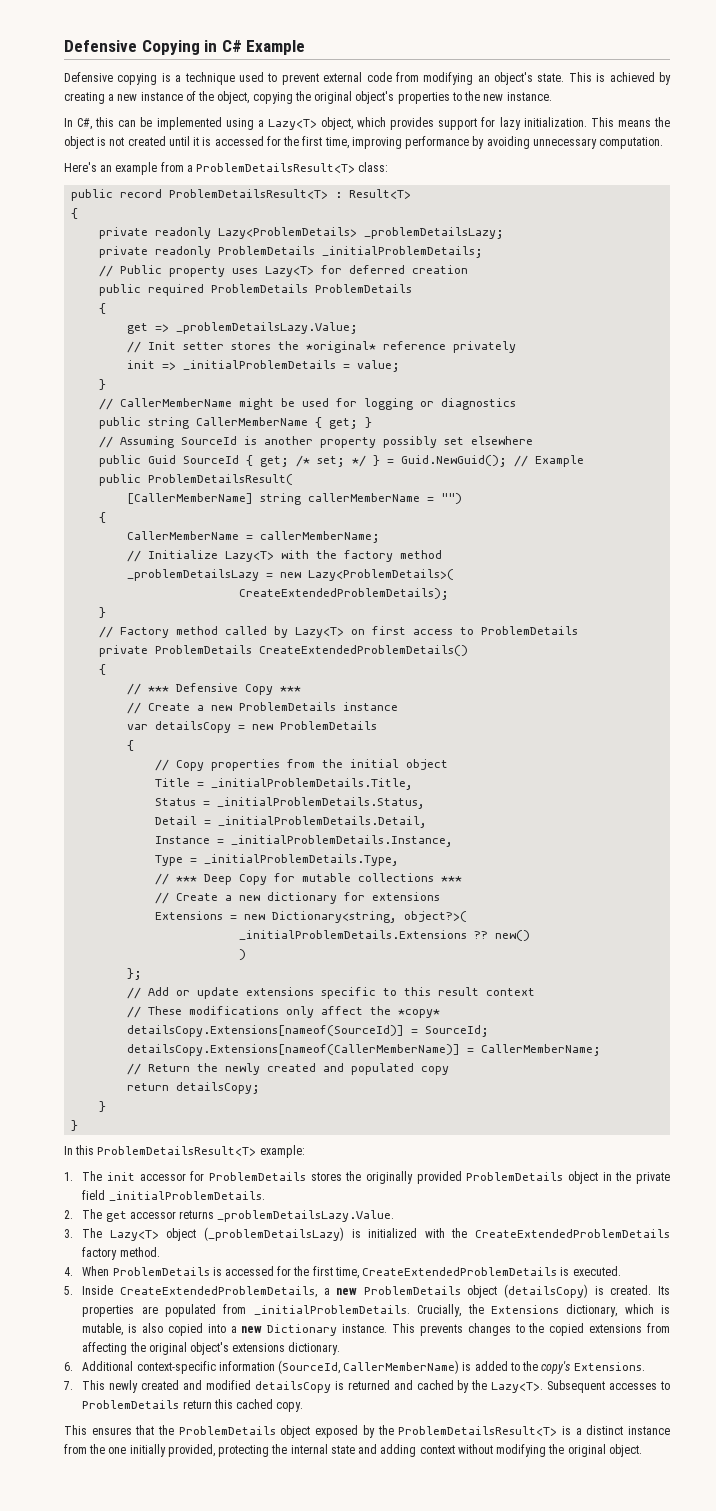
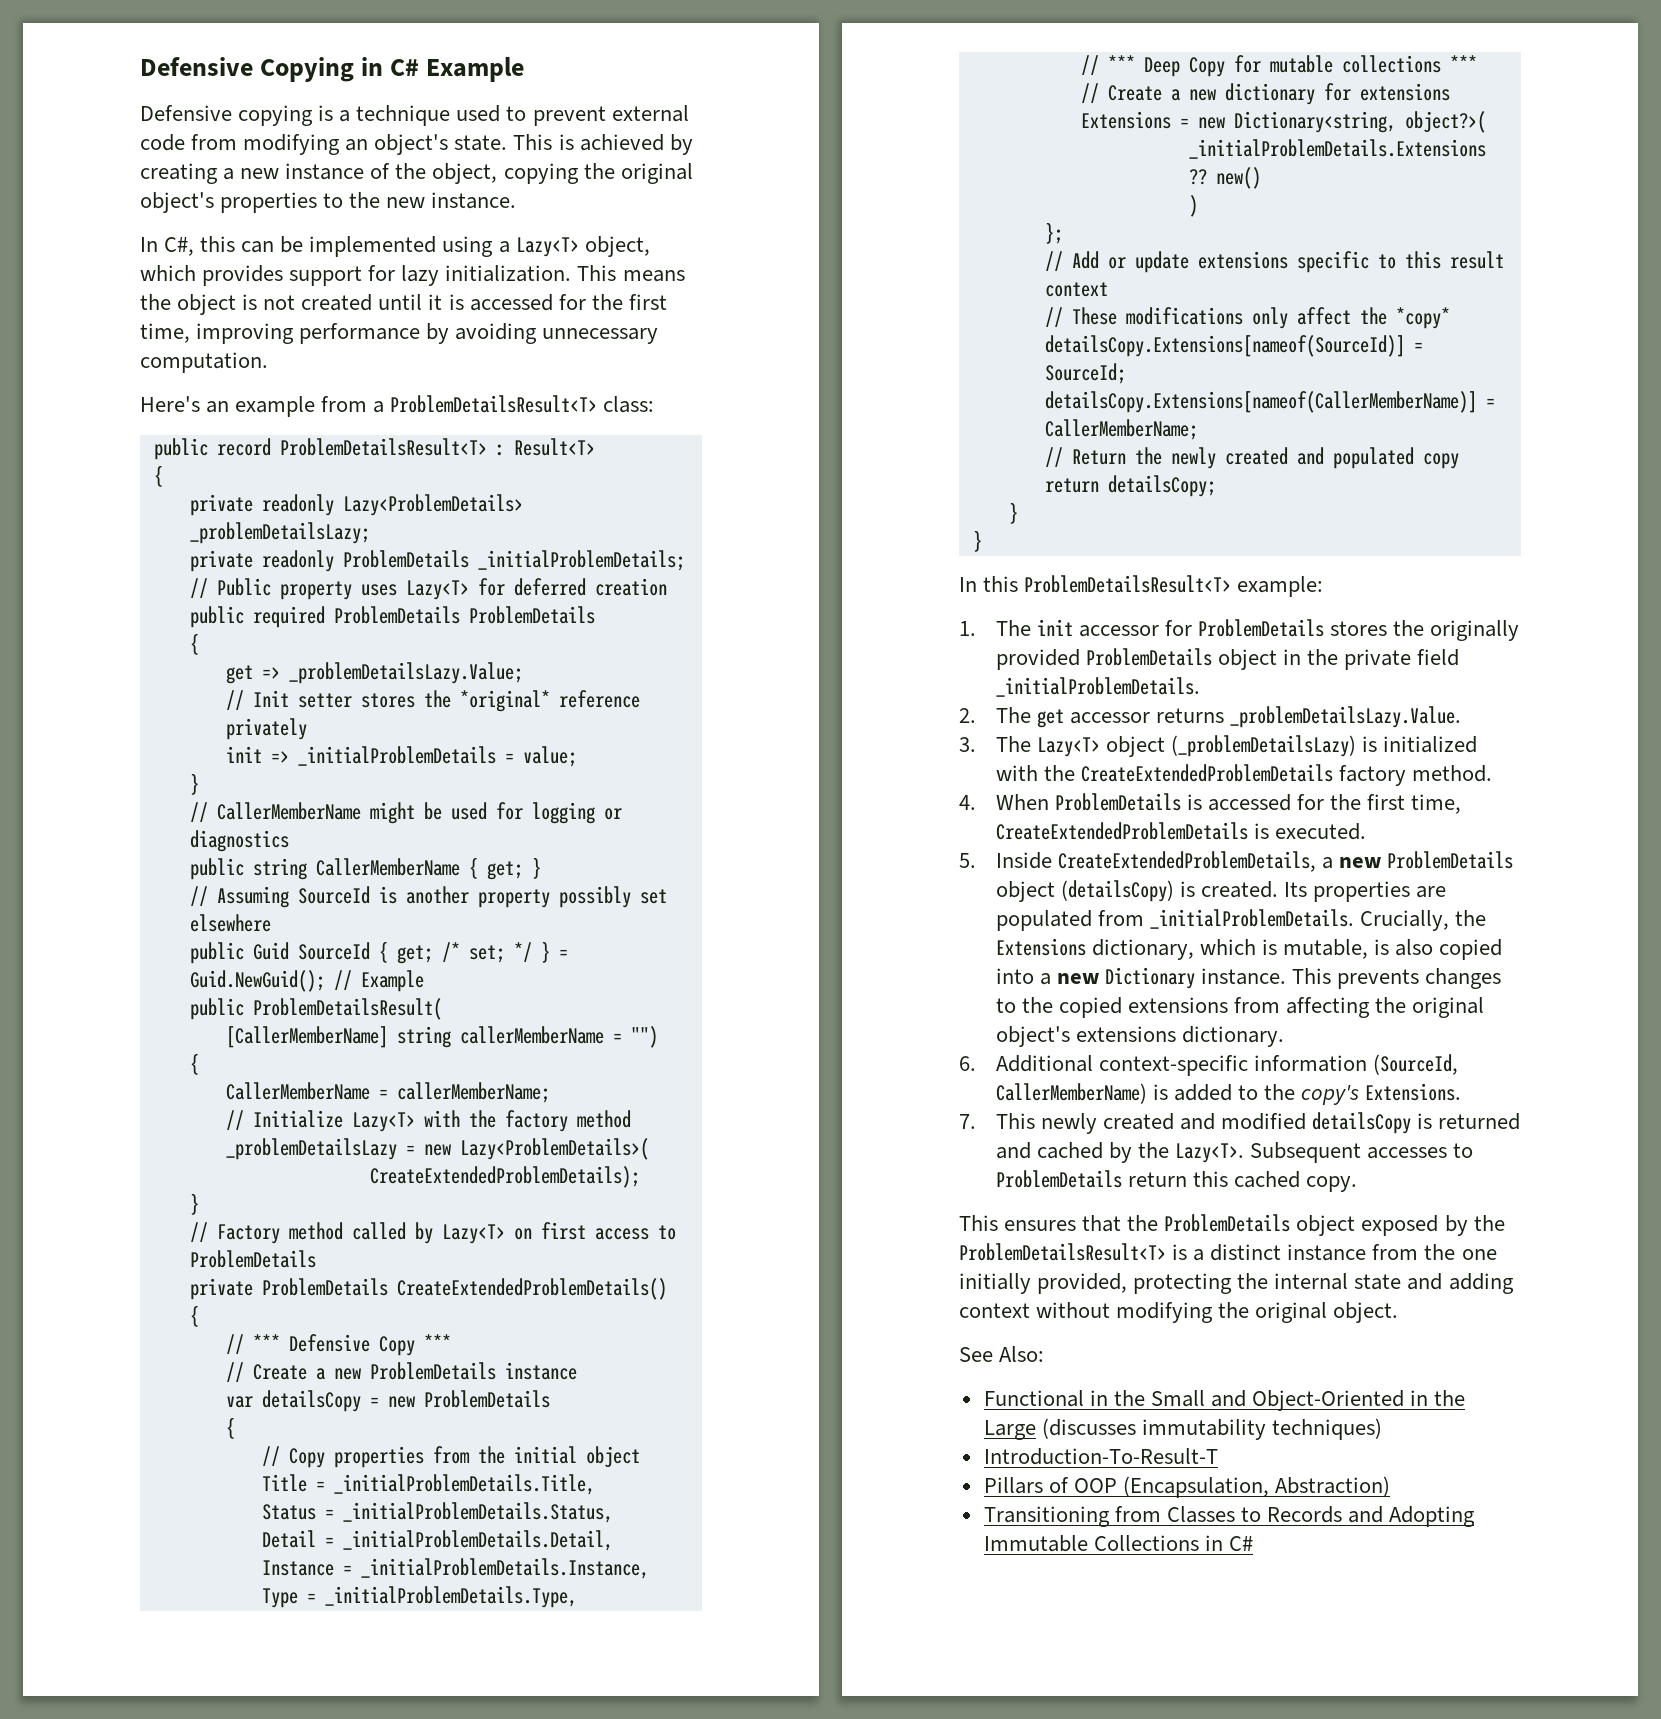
+ See Also:
+ Functional in the Small and Object-Oriented in the Large (discusses immutability techniques)
+ Introduction-To-Result-T
+ Pillars of OOP (Encapsulation, Abstraction)
+ Transitioning from Classes to Records and Adopting Immutable Collections in C#

